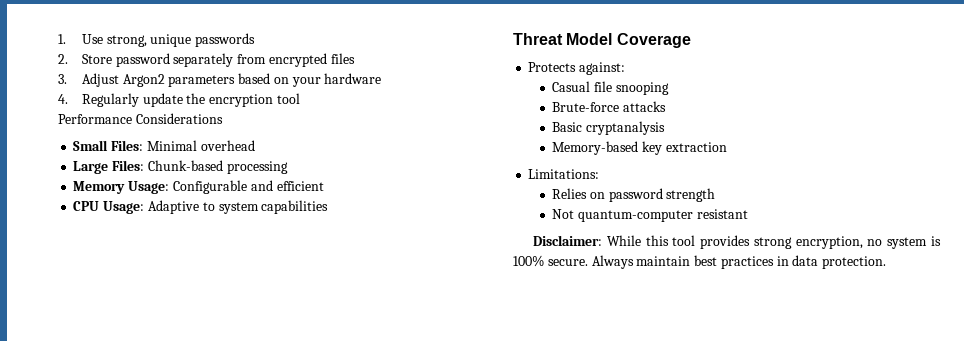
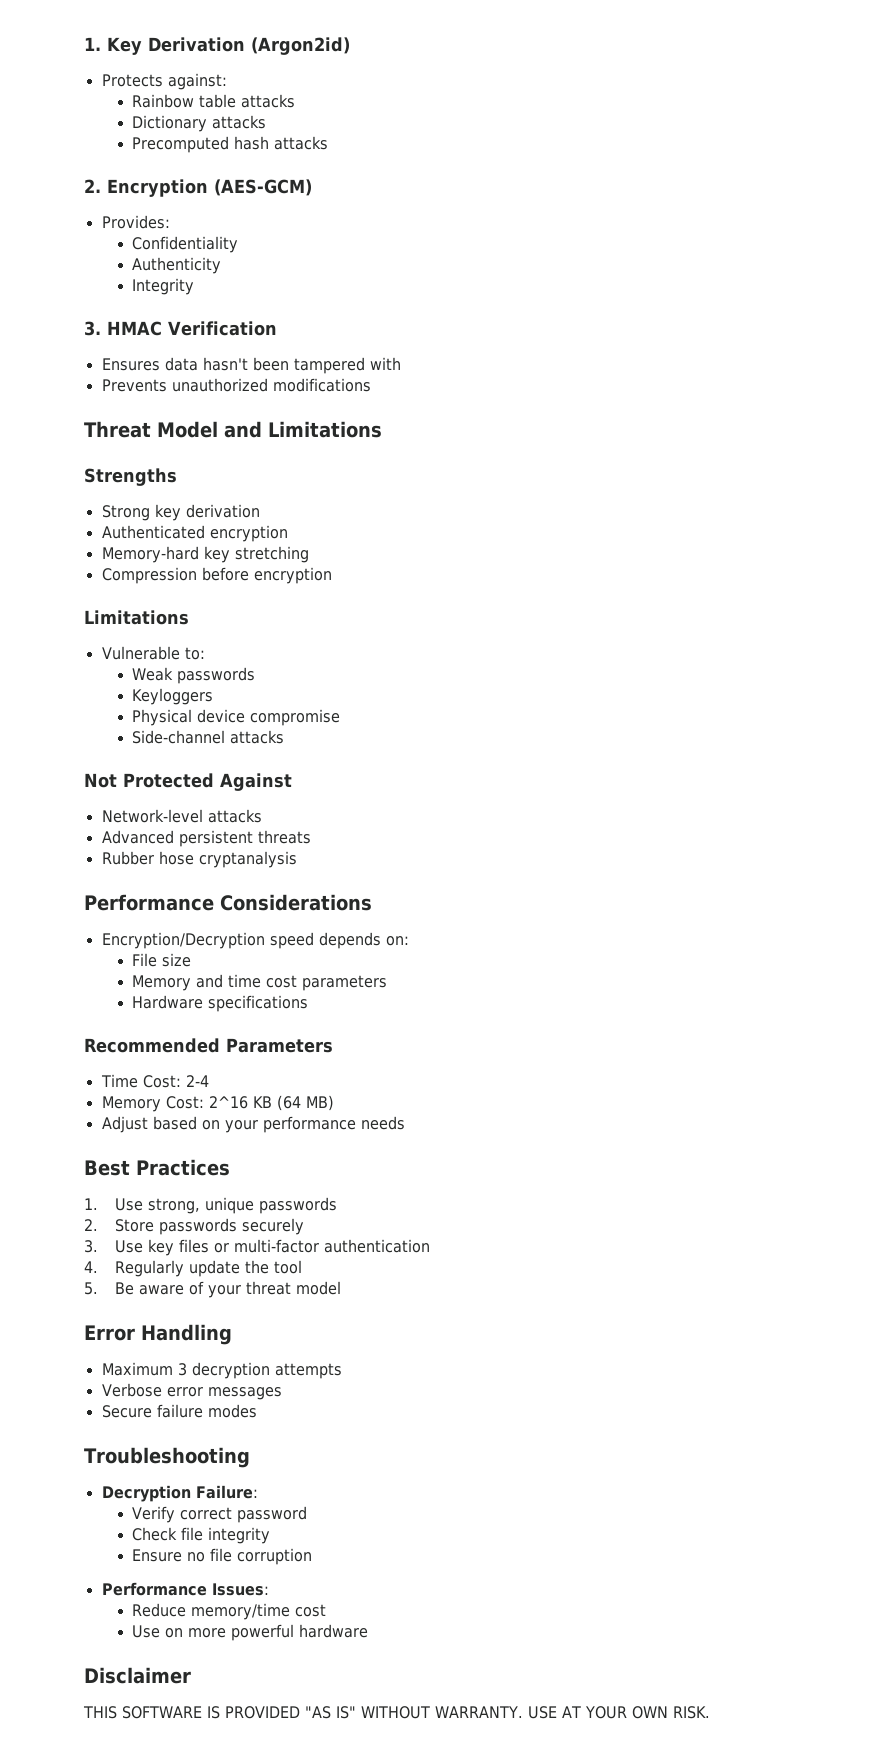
+ 1. Key Derivation (Argon2id)
+ Protects against:
+ Rainbow table attacks
+ Dictionary attacks
+ Precomputed hash attacks
+ 2. Encryption (AES-GCM)
+ Provides:
+ Confidentiality
+ Authenticity
+ Integrity
+ 3. HMAC Verification
+ Ensures data hasn't been tampered with
+ Prevents unauthorized modifications
+ Threat Model and Limitations
+ Strengths
+ Strong key derivation
+ Authenticated encryption
+ Memory-hard key stretching
+ Compression before encryption
+ Limitations
+ Vulnerable to:
+ Weak passwords
+ Keyloggers
+ Physical device compromise
+ Side-channel attacks
+ Not Protected Against
+ Network-level attacks
+ Advanced persistent threats
+ Rubber hose cryptanalysis
+ Performance Considerations
+ Encryption/Decryption speed depends on:
+ File size
+ Memory and time cost parameters
+ Hardware specifications
+ Recommended Parameters
+ Time Cost: 2-4
+ Memory Cost: 2^16 KB (64 MB)
+ Adjust based on your performance needs
+ Best Practices
- 2. Store password separately from encrypted files
- 3. Adjust Argon2 parameters based on your hardware
+ 2. Store passwords securely
+ 3. Use key files or multi-factor authentication
- 4. Regularly update the encryption tool
+ 4. Regularly update the tool
- Performance Considerations
- Small Files: Minimal overhead
- Large Files: Chunk-based processing
- Memory Usage: Configurable and efficient
- CPU Usage: Adaptive to system capabilities
- Threat Model Coverage
- Protects against:
- Casual file snooping
- Brute-force attacks
- Basic cryptanalysis
- Memory-based key extraction
- Limitations:
- Relies on password strength
- Not quantum-computer resistant
- Disclaimer: While this tool provides strong encryption, no system is 100% secure. Always maintain best practices in data protection.
+ 5. Be aware of your threat model
+ Error Handling
+ Maximum 3 decryption attempts
+ Verbose error messages
+ Secure failure modes
+ Troubleshooting
+ Decryption Failure:
+ Verify correct password
+ Check file integrity
+ Ensure no file corruption
+ Performance Issues:
+ Reduce memory/time cost
+ Use on more powerful hardware
+ Disclaimer
+ THIS SOFTWARE IS PROVIDED "AS IS" WITHOUT WARRANTY. USE AT YOUR OWN RISK.

